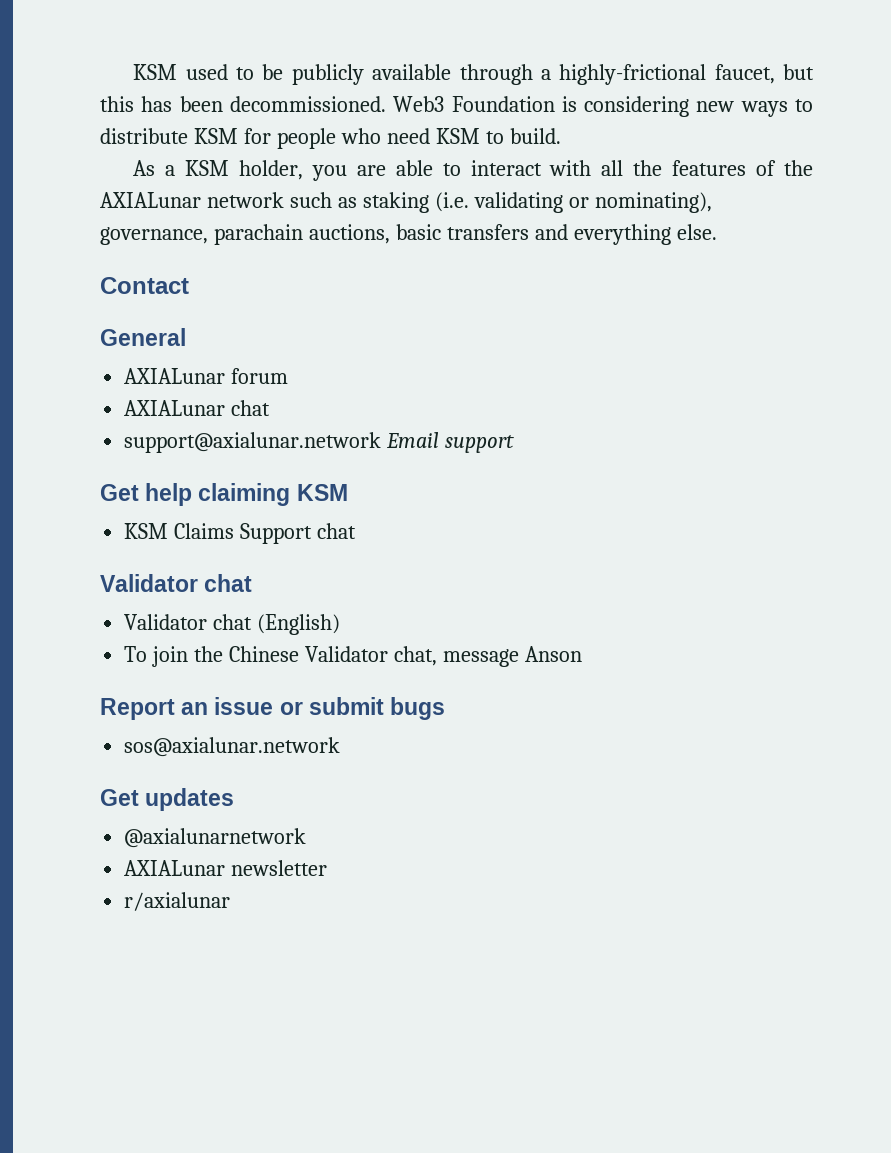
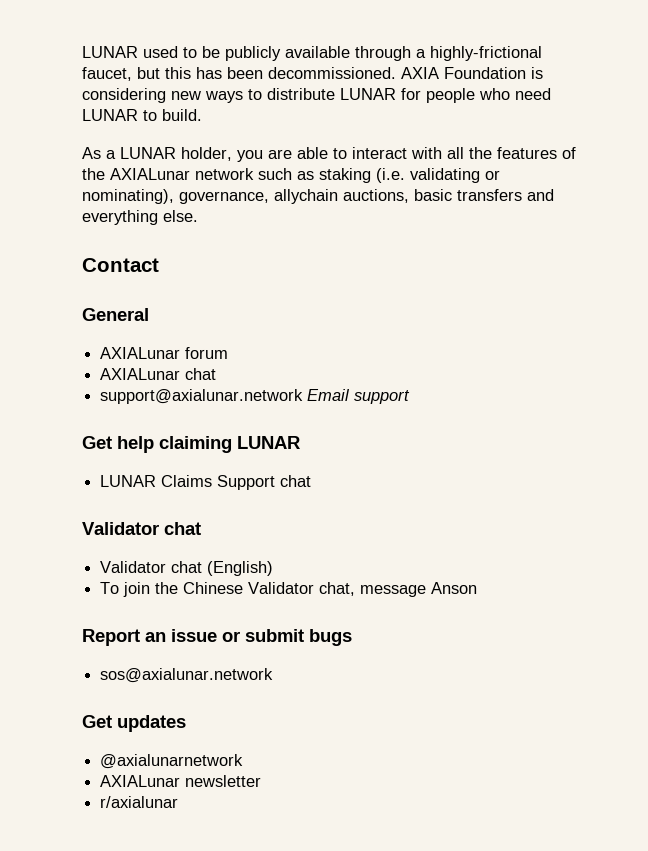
- KSM used to be publicly available through a highly-frictional faucet, but this has been decommissioned.
+ LUNAR used to be publicly available through a highly-frictional faucet, but this has been decommissioned.
- Web3 Foundation is considering new ways to distribute KSM for people who need KSM to build.
+ AXIA Foundation is considering new ways to distribute LUNAR for people who need LUNAR to build.
- As a KSM holder, you are able to interact with all the features of the AXIALunar network such as staking (i.e. validating or nominating), governance, parachain auctions, basic transfers and everything else.
+ As a LUNAR holder, you are able to interact with all the features of the AXIALunar network such as staking (i.e. validating or nominating), governance, allychain auctions, basic transfers and everything else.
- Get help claiming KSM
- KSM Claims Support chat
+ Get help claiming LUNAR
+ LUNAR Claims Support chat

